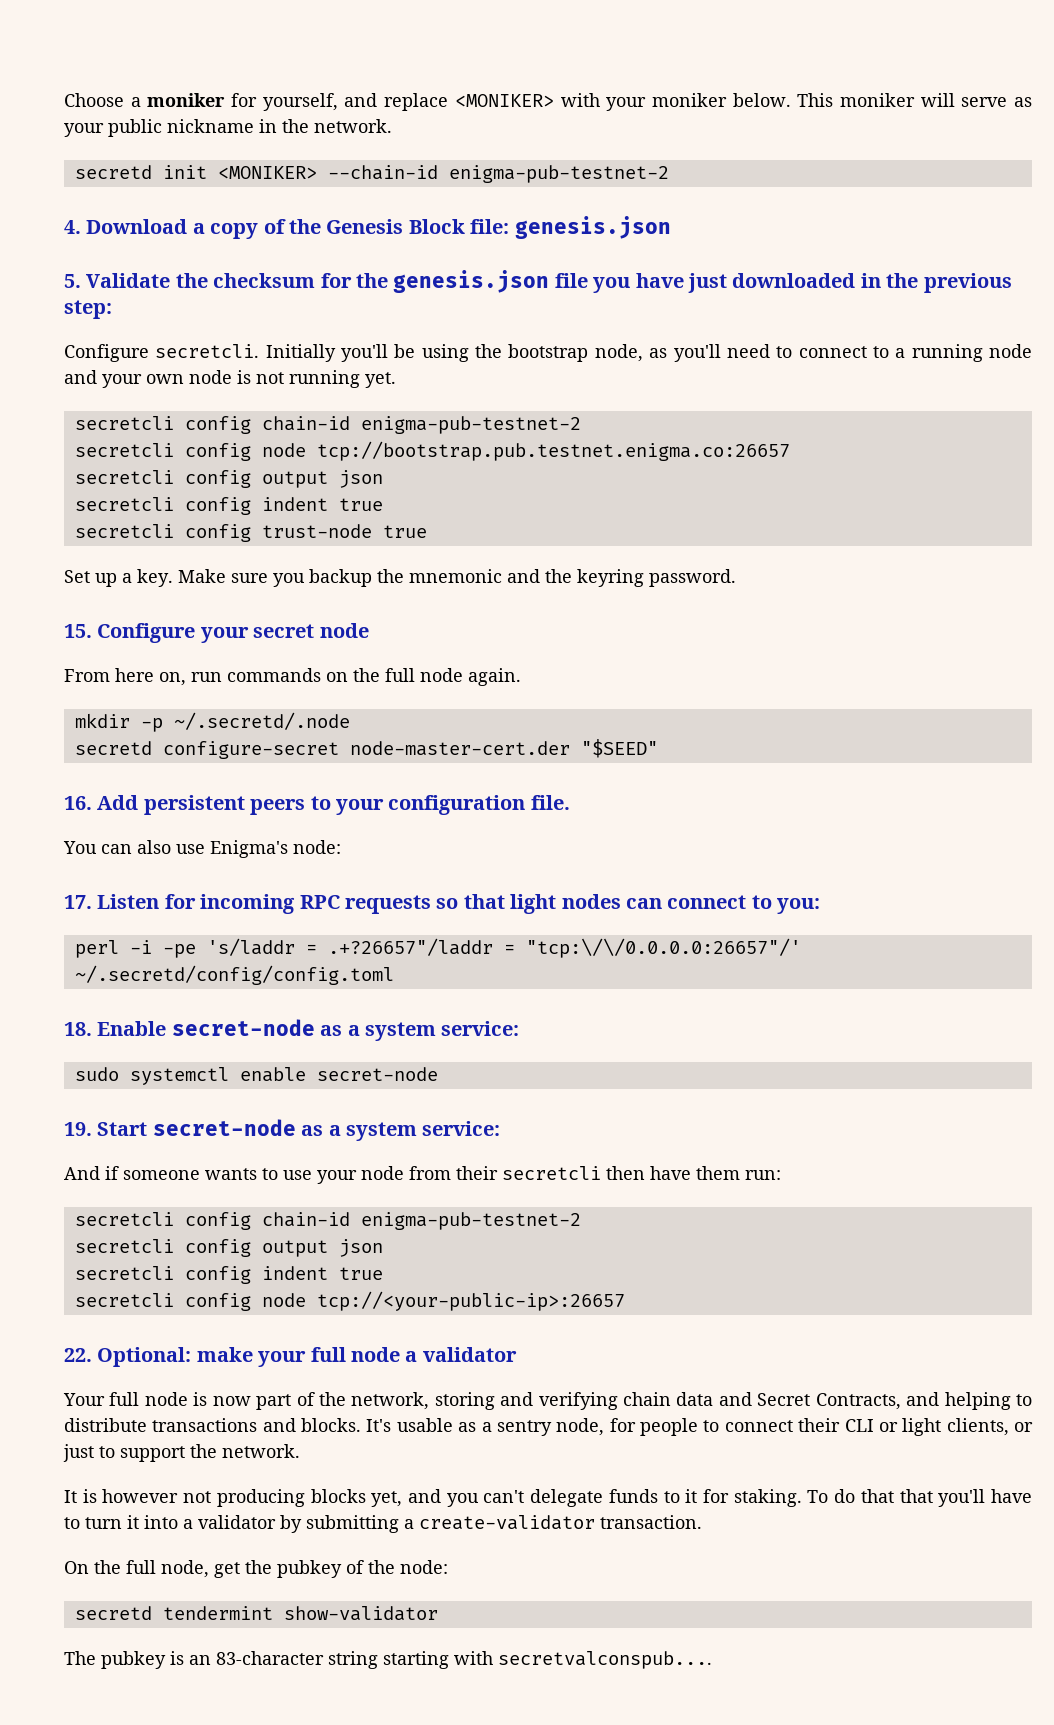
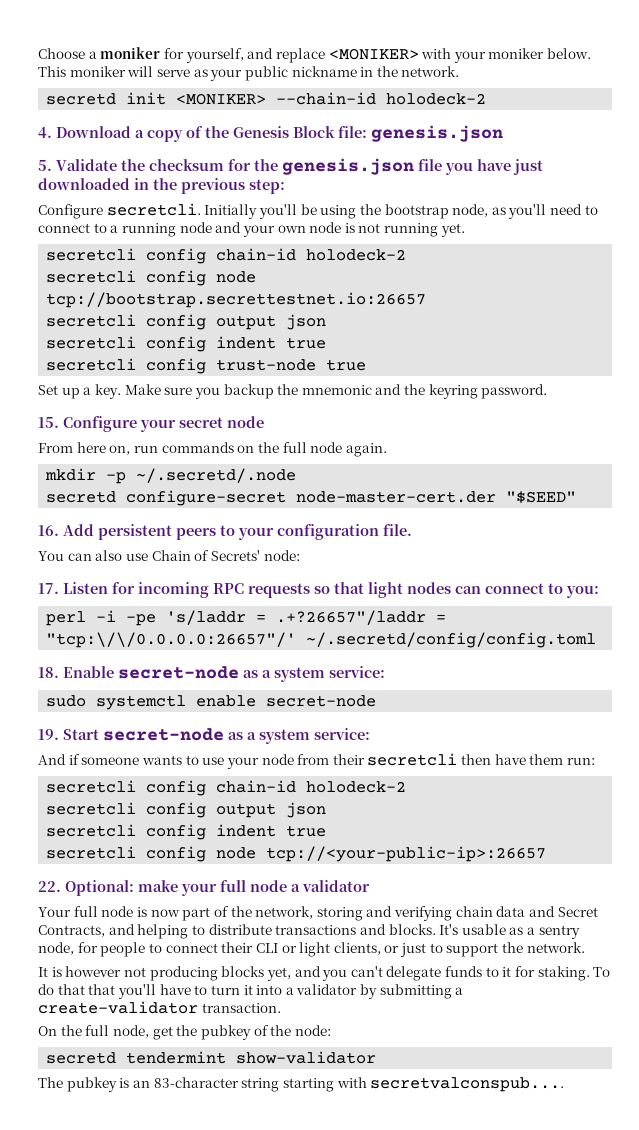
- secretd init <MONIKER> --chain-id enigma-pub-testnet-2
+ secretd init <MONIKER> --chain-id holodeck-2
  Initially you'll be using the bootstrap node, as you'll need to connect to a running node and your own node is not running yet.
- secretcli config chain-id enigma-pub-testnet-2
- secretcli config node tcp://bootstrap.pub.testnet.enigma.co:26657
+ secretcli config chain-id holodeck-2
+ secretcli config node tcp://bootstrap.secrettestnet.io:26657
- You can also use Enigma's node:
+ You can also use Chain of Secrets' node:
  And if someone wants to use your node from their secretcli then have them run:
- secretcli config chain-id enigma-pub-testnet-2
+ secretcli config chain-id holodeck-2

